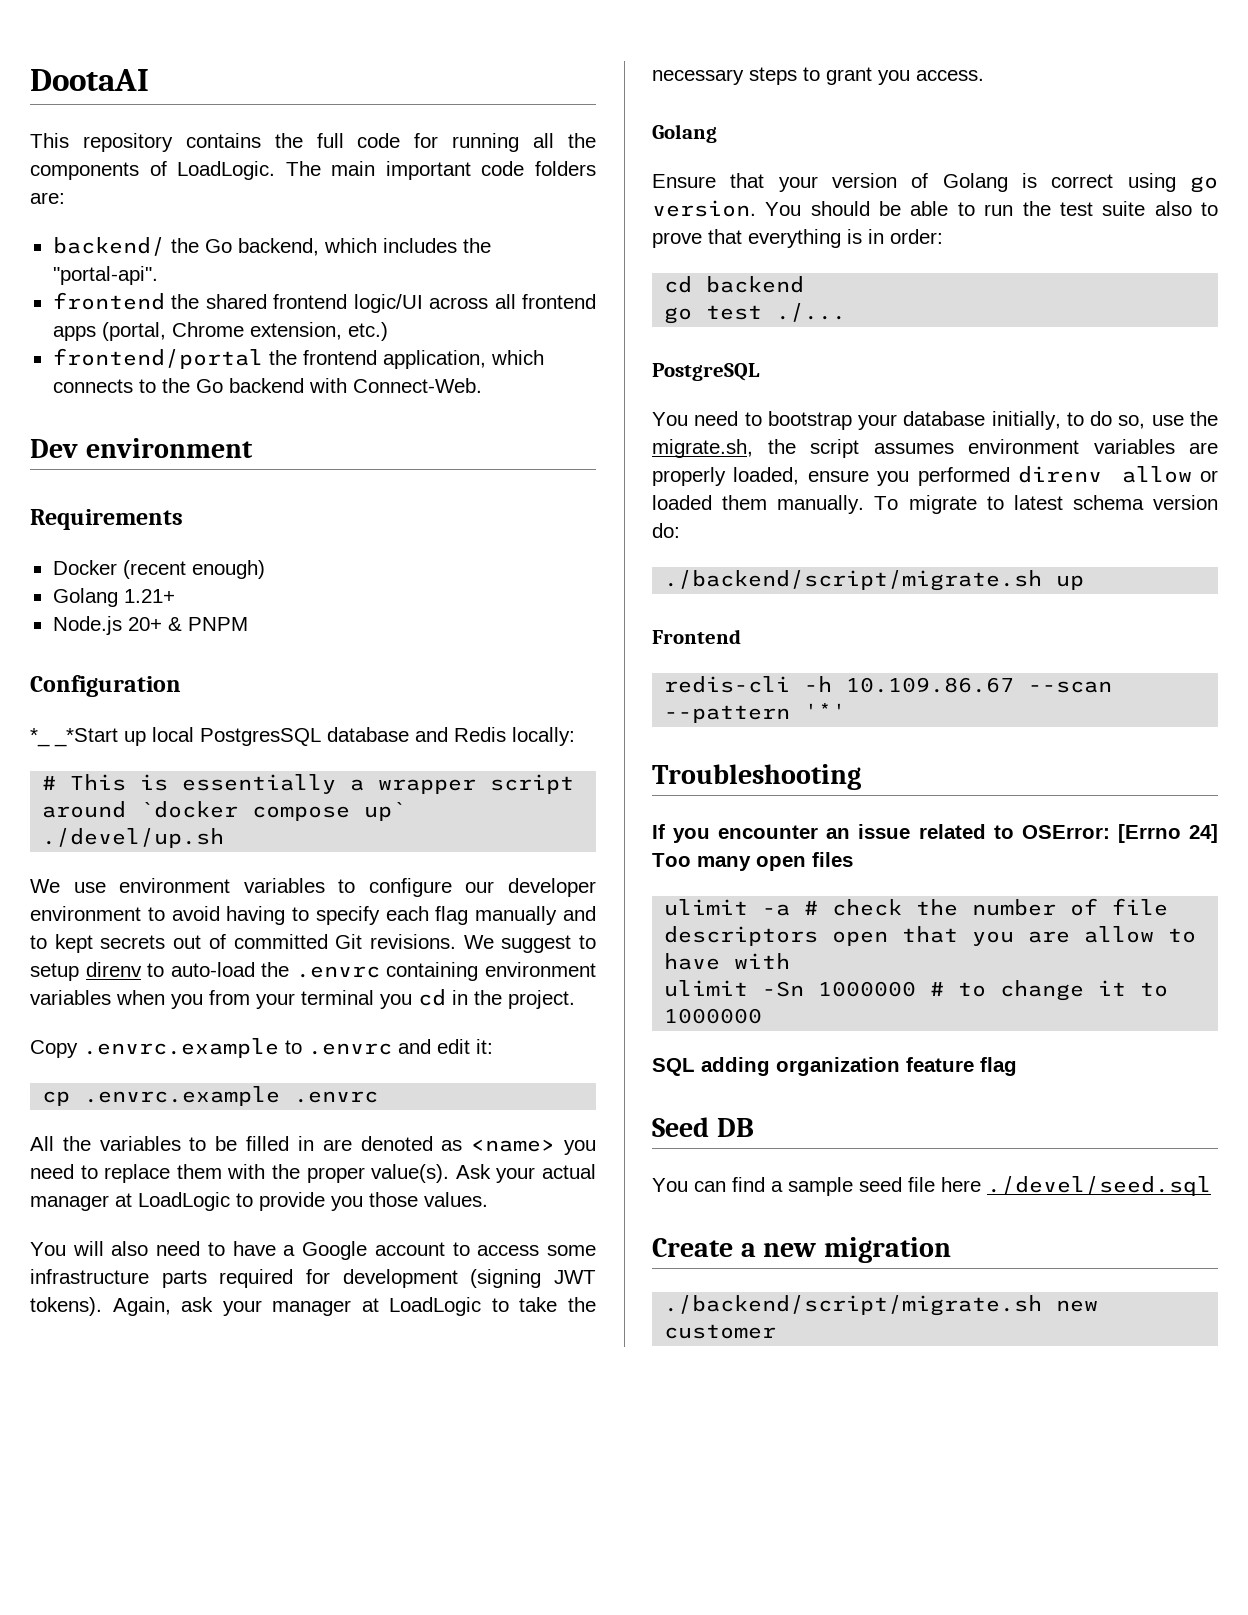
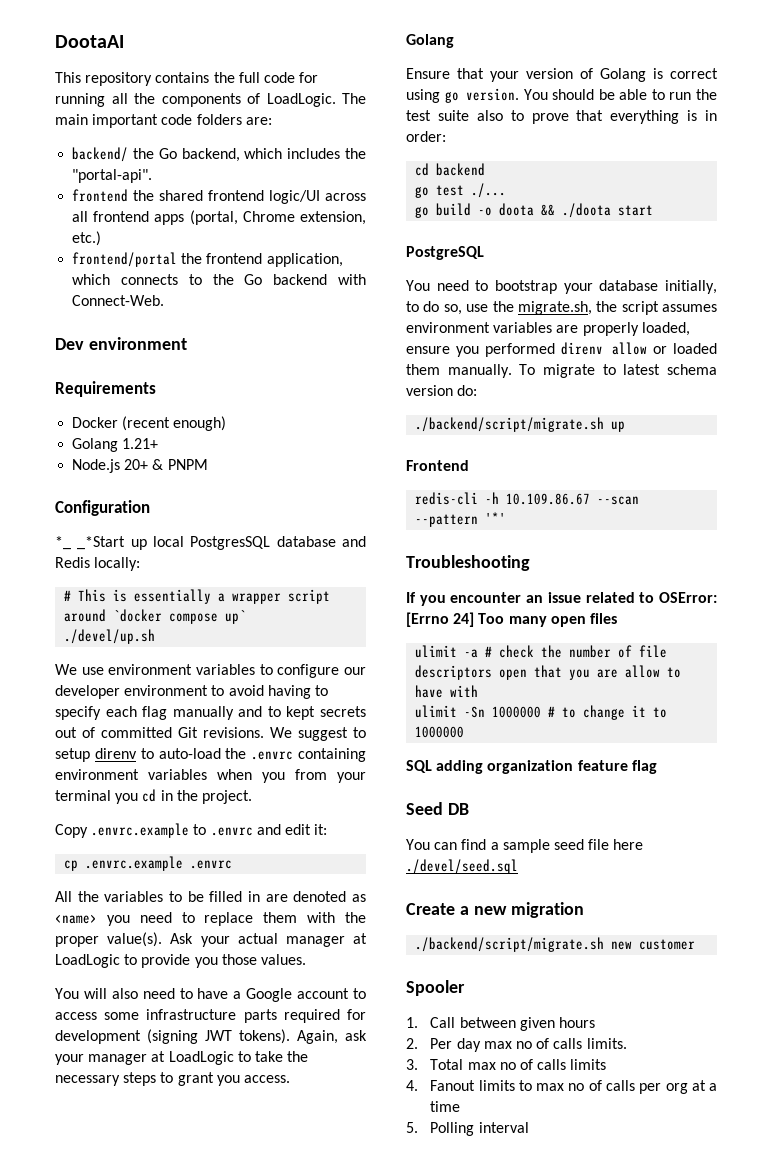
+ go build -o doota && ./doota start
+ Spooler
+ 1. Call between given hours
+ 2. Per day max no of calls limits.
+ 3. Total max no of calls limits
+ 4. Fanout limits to max no of calls per org at a time
+ 5. Polling interval

